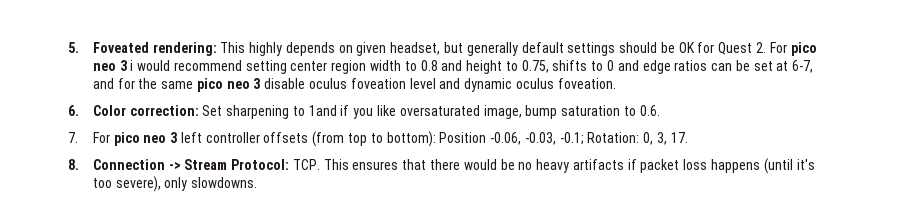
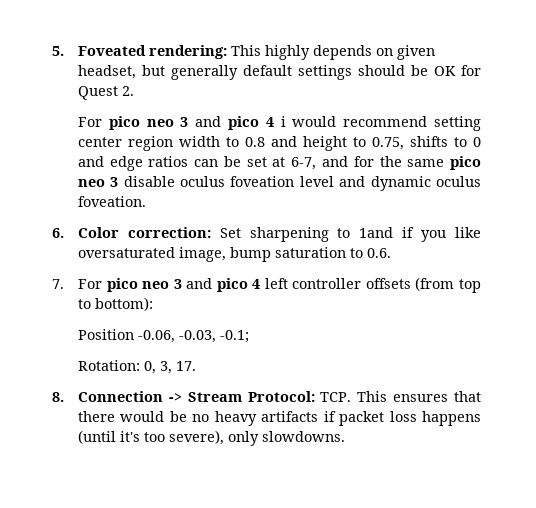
- 5. Foveated rendering: This highly depends on given headset, but generally default settings should be OK for Quest 2. For pico neo 3 i would recommend setting center region width to 0.8 and height to 0.75, shifts to 0 and edge ratios can be set at 6-7, and for the same pico neo 3 disable oculus foveation level and dynamic oculus foveation.
+ 5. Foveated rendering: This highly depends on given headset, but generally default settings should be OK for Quest 2.
+ For pico neo 3 and pico 4 i would recommend setting center region width to 0.8 and height to 0.75, shifts to 0 and edge ratios can be set at 6-7, and for the same pico neo 3 disable oculus foveation level and dynamic oculus foveation.
- 7. For pico neo 3 left controller offsets (from top to bottom): Position -0.06, -0.03, -0.1; Rotation: 0, 3, 17.
+ 7. For pico neo 3 and pico 4 left controller offsets (from top to bottom):
+ Position -0.06, -0.03, -0.1;
+ Rotation: 0, 3, 17.

